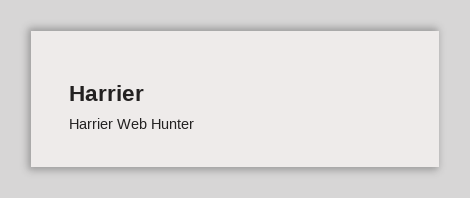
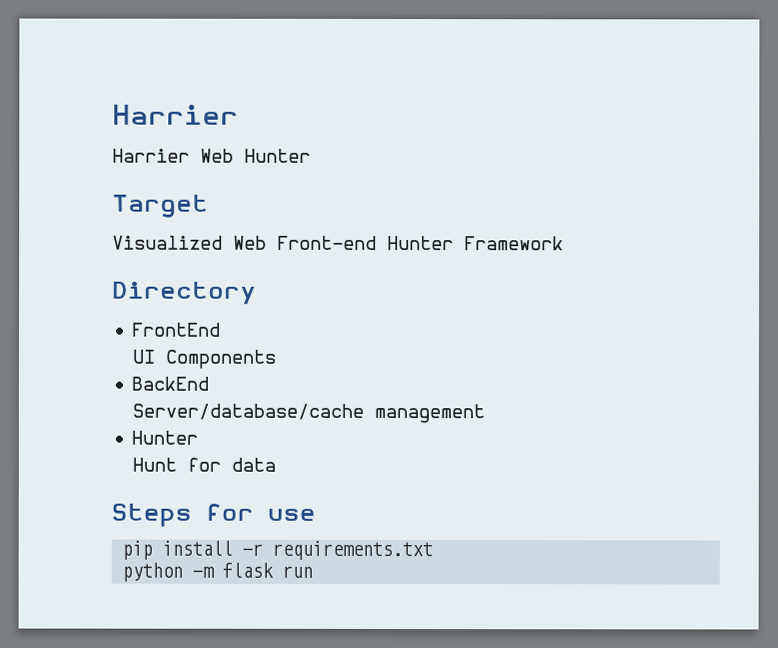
+ Target
+ Visualized Web Front-end Hunter Framework
+ Directory
+ FrontEnd
+ UI Components
+ BackEnd
+ Server/database/cache management
+ Hunter
+ Hunt for data
+ Steps for use
+ pip install -r requirements.txt
+ python -m flask run

